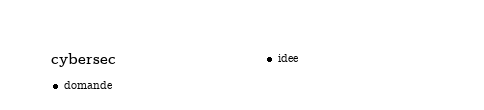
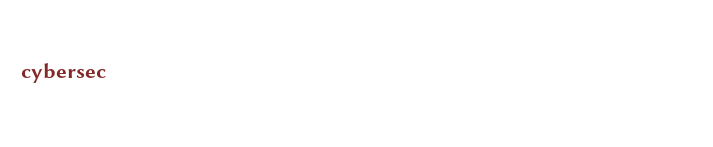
- domande
- idee

